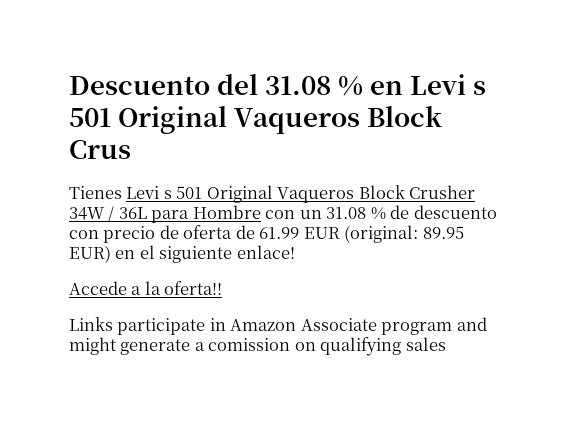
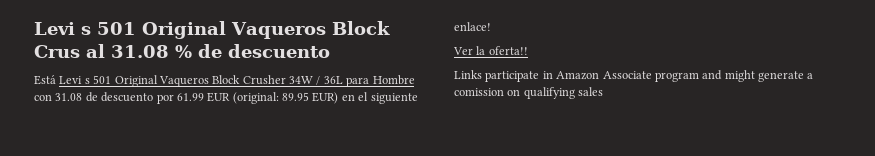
- Descuento del 31.08 % en Levi s 501 Original Vaqueros Block Crus
- Tienes Levi s 501 Original Vaqueros Block Crusher 34W / 36L para Hombre con un 31.08 % de descuento con precio de oferta de 61.99 EUR (original: 89.95 EUR) en el siguiente enlace!
+ Levi s 501 Original Vaqueros Block Crus al 31.08 % de descuento
+ Está Levi s 501 Original Vaqueros Block Crusher 34W / 36L para Hombre con 31.08 de descuento por 61.99 EUR (original: 89.95 EUR) en el siguiente enlace!
- Accede a la oferta!!
+ Ver la oferta!!

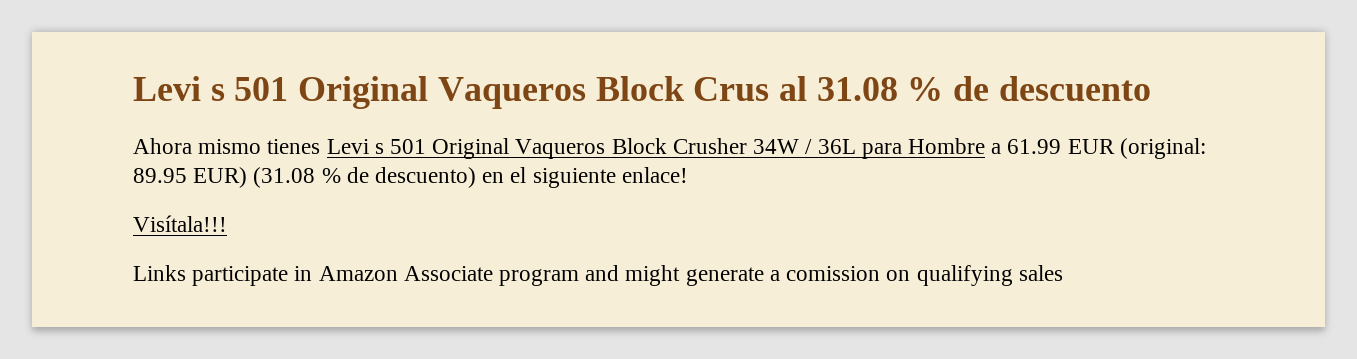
- Está Levi s 501 Original Vaqueros Block Crusher 34W / 36L para Hombre con 31.08 de descuento por 61.99 EUR (original: 89.95 EUR) en el siguiente enlace!
+ Ahora mismo tienes Levi s 501 Original Vaqueros Block Crusher 34W / 36L para Hombre a 61.99 EUR (original: 89.95 EUR) (31.08 % de descuento) en el siguiente enlace!
- Ver la oferta!!
+ Visítala!!!

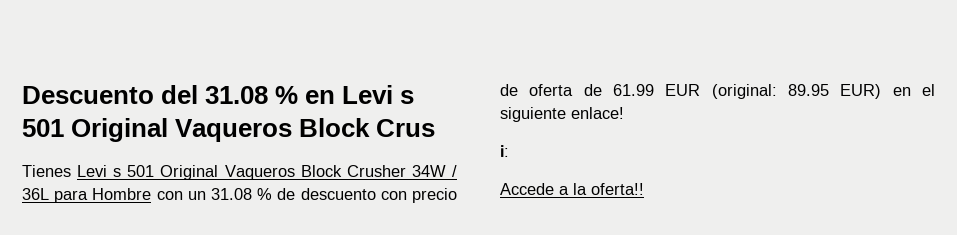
- Levi s 501 Original Vaqueros Block Crus al 31.08 % de descuento
- Ahora mismo tienes Levi s 501 Original Vaqueros Block Crusher 34W / 36L para Hombre a 61.99 EUR (original: 89.95 EUR) (31.08 % de descuento) en el siguiente enlace!
+ Descuento del 31.08 % en Levi s 501 Original Vaqueros Block Crus
+ Tienes Levi s 501 Original Vaqueros Block Crusher 34W / 36L para Hombre con un 31.08 % de descuento con precio de oferta de 61.99 EUR (original: 89.95 EUR) en el siguiente enlace!
- Visítala!!!
- Links participate in Amazon Associate program and might generate a comission on qualifying sales
+ ℹ:
+ Accede a la oferta!!

